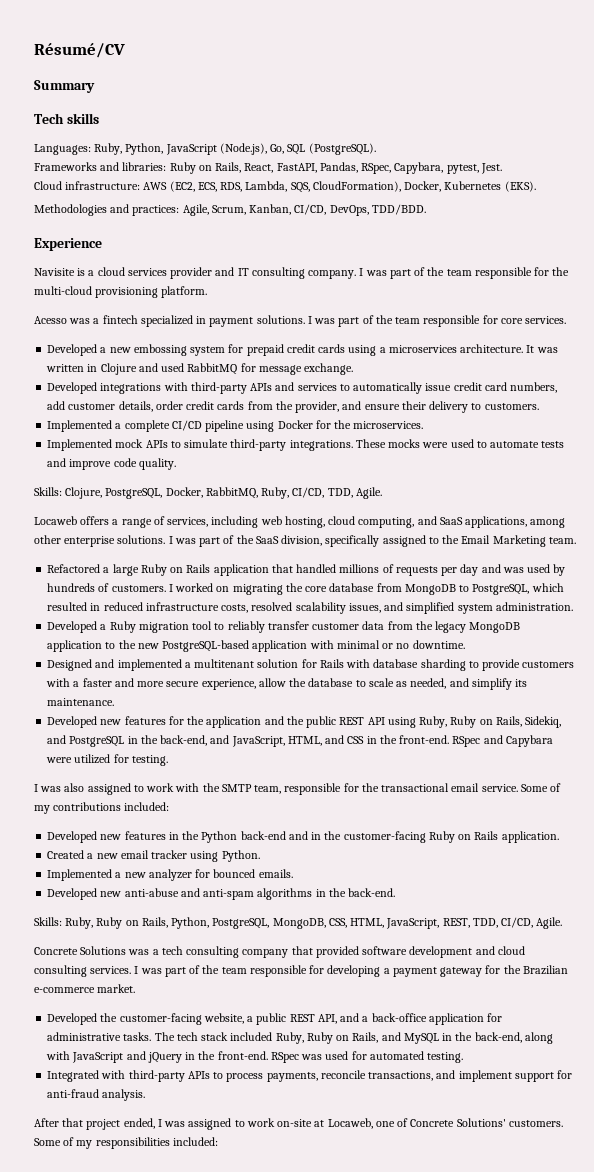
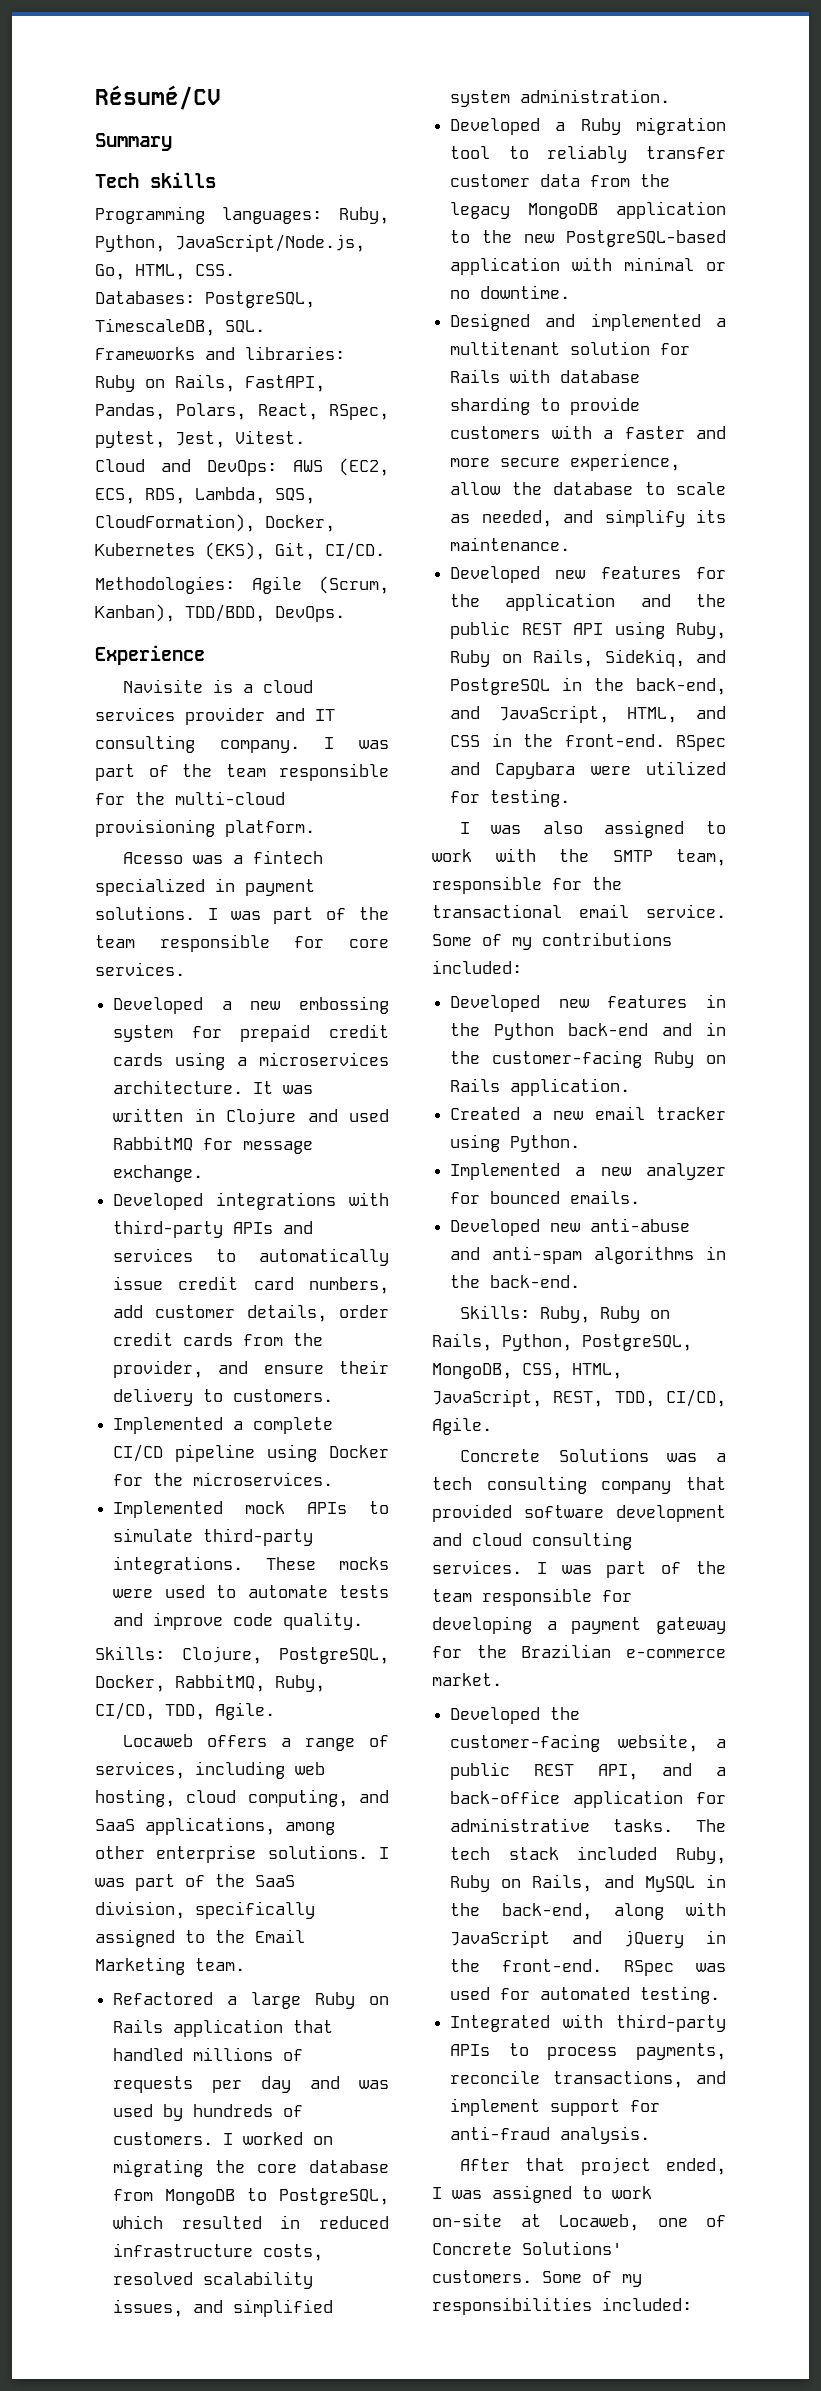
- Languages: Ruby, Python, JavaScript (Node.js), Go, SQL (PostgreSQL).
+ Programming languages: Ruby, Python, JavaScript/Node.js, Go, HTML, CSS.
+ Databases: PostgreSQL, TimescaleDB, SQL.
- Frameworks and libraries: Ruby on Rails, React, FastAPI, Pandas, RSpec, Capybara, pytest, Jest.
+ Frameworks and libraries: Ruby on Rails, FastAPI, Pandas, Polars, React, RSpec, pytest, Jest, Vitest.
- Cloud infrastructure: AWS (EC2, ECS, RDS, Lambda, SQS, CloudFormation), Docker, Kubernetes (EKS).
- Methodologies and practices: Agile, Scrum, Kanban, CI/CD, DevOps, TDD/BDD.
+ Cloud and DevOps: AWS (EC2, ECS, RDS, Lambda, SQS, CloudFormation), Docker, Kubernetes (EKS), Git, CI/CD.
+ Methodologies: Agile (Scrum, Kanban), TDD/BDD, DevOps.

